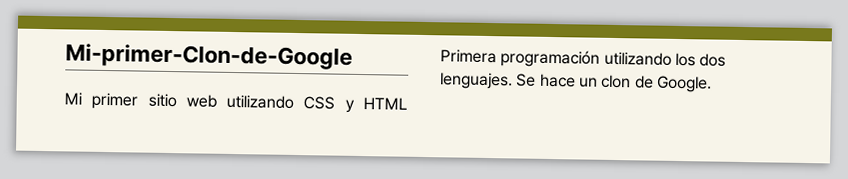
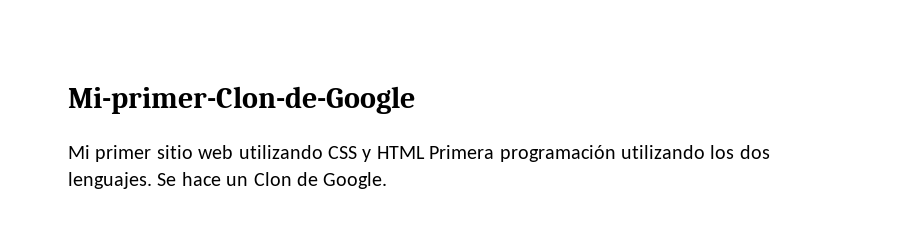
- Se hace un clon de Google.
+ Se hace un Clon de Google.

